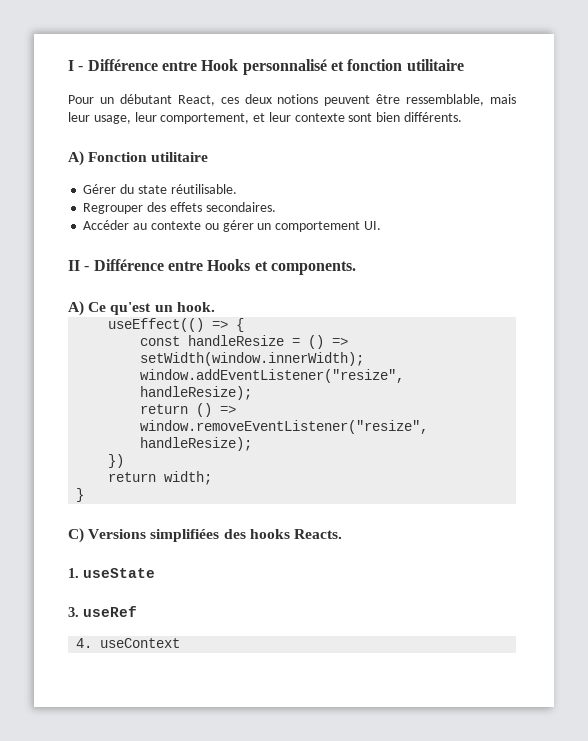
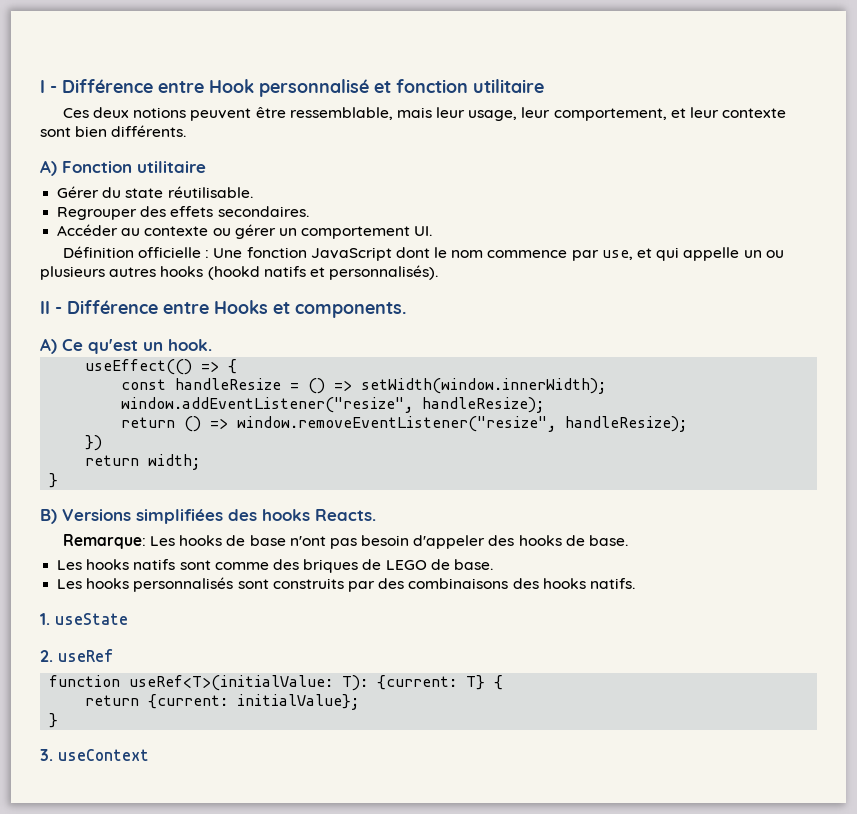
- Pour un débutant React, ces deux notions peuvent être ressemblable, mais leur usage, leur comportement, et leur contexte sont bien différents.
+ Ces deux notions peuvent être ressemblable, mais leur usage, leur comportement, et leur contexte sont bien différents.
+ Définition officielle : Une fonction JavaScript dont le nom commence par use, et qui appelle un ou plusieurs autres hooks (hookd natifs et personnalisés).
- C) Versions simplifiées des hooks Reacts.
+ B) Versions simplifiées des hooks Reacts.
+ Remarque: Les hooks de base n'ont pas besoin d'appeler des hooks de base.
+ Les hooks natifs sont comme des briques de LEGO de base.
+ Les hooks personnalisés sont construits par des combinaisons des hooks natifs.
- 3. useRef
+ 2. useRef
- 4. useContext
+ function useRef<T>(initialValue: T): {current: T} {
+ return {current: initialValue};
+ }
+ 3. useContext

